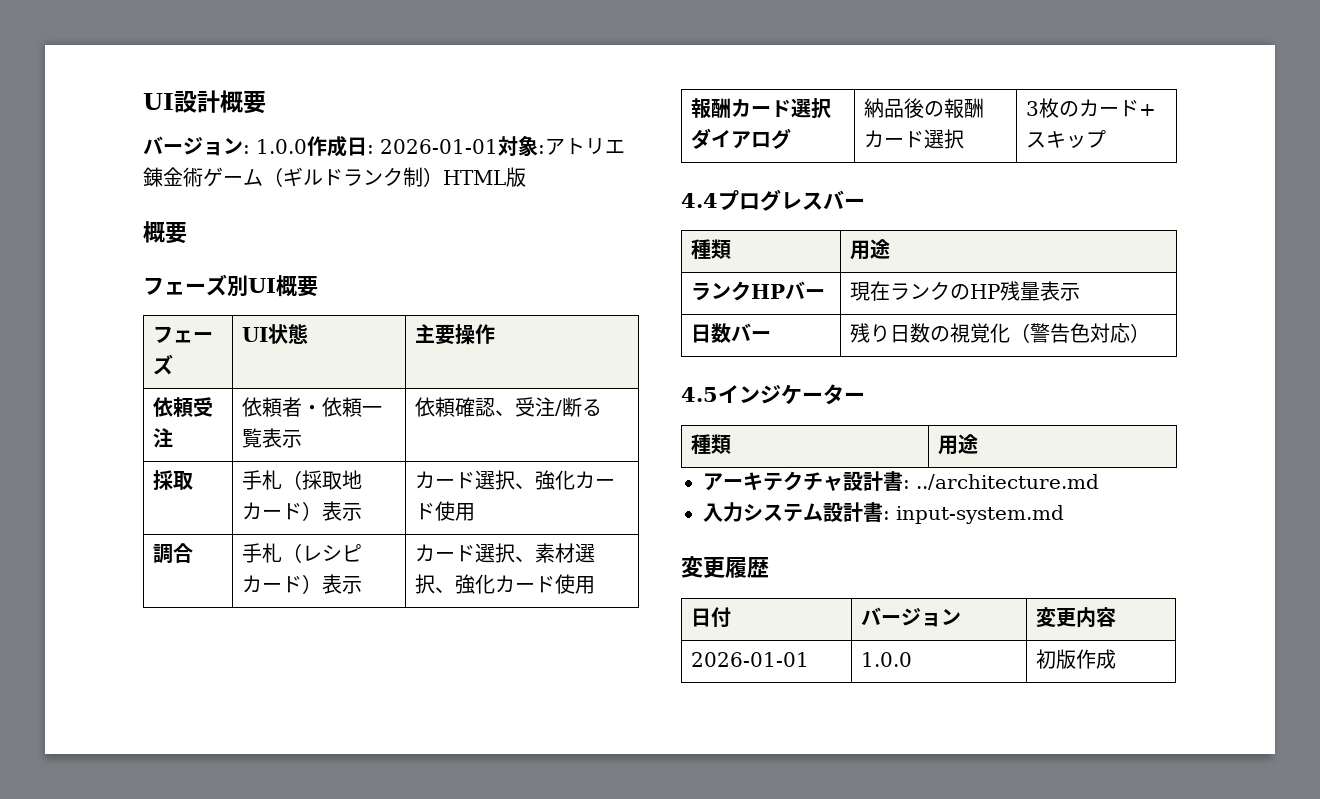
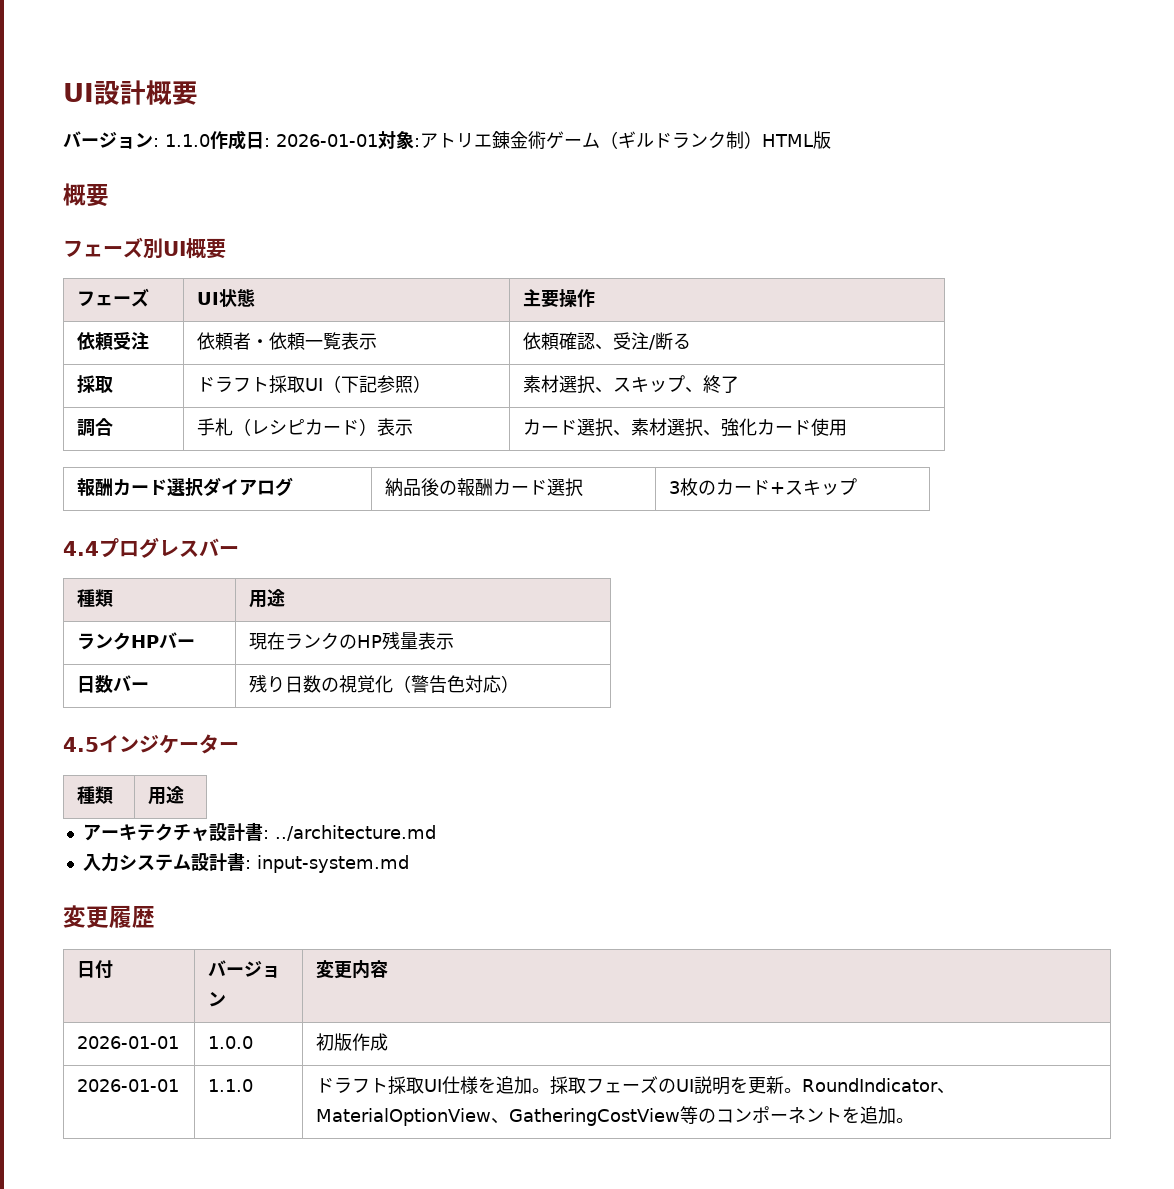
- バージョン: 1.0.0作成日: 2026-01-01対象:アトリエ錬金術ゲーム（ギルドランク制）HTML版
+ バージョン: 1.1.0作成日: 2026-01-01対象:アトリエ錬金術ゲーム（ギルドランク制）HTML版
- 採取 | 手札（採取地カード）表示 | カード選択、強化カード使用
+ 採取 | ドラフト採取UI（下記参照） | 素材選択、スキップ、終了
+ 2026-01-01 | 1.1.0 | ドラフト採取UI仕様を追加。採取フェーズのUI説明を更新。RoundIndicator、MaterialOptionView、GatheringCostView等のコンポーネントを追加。

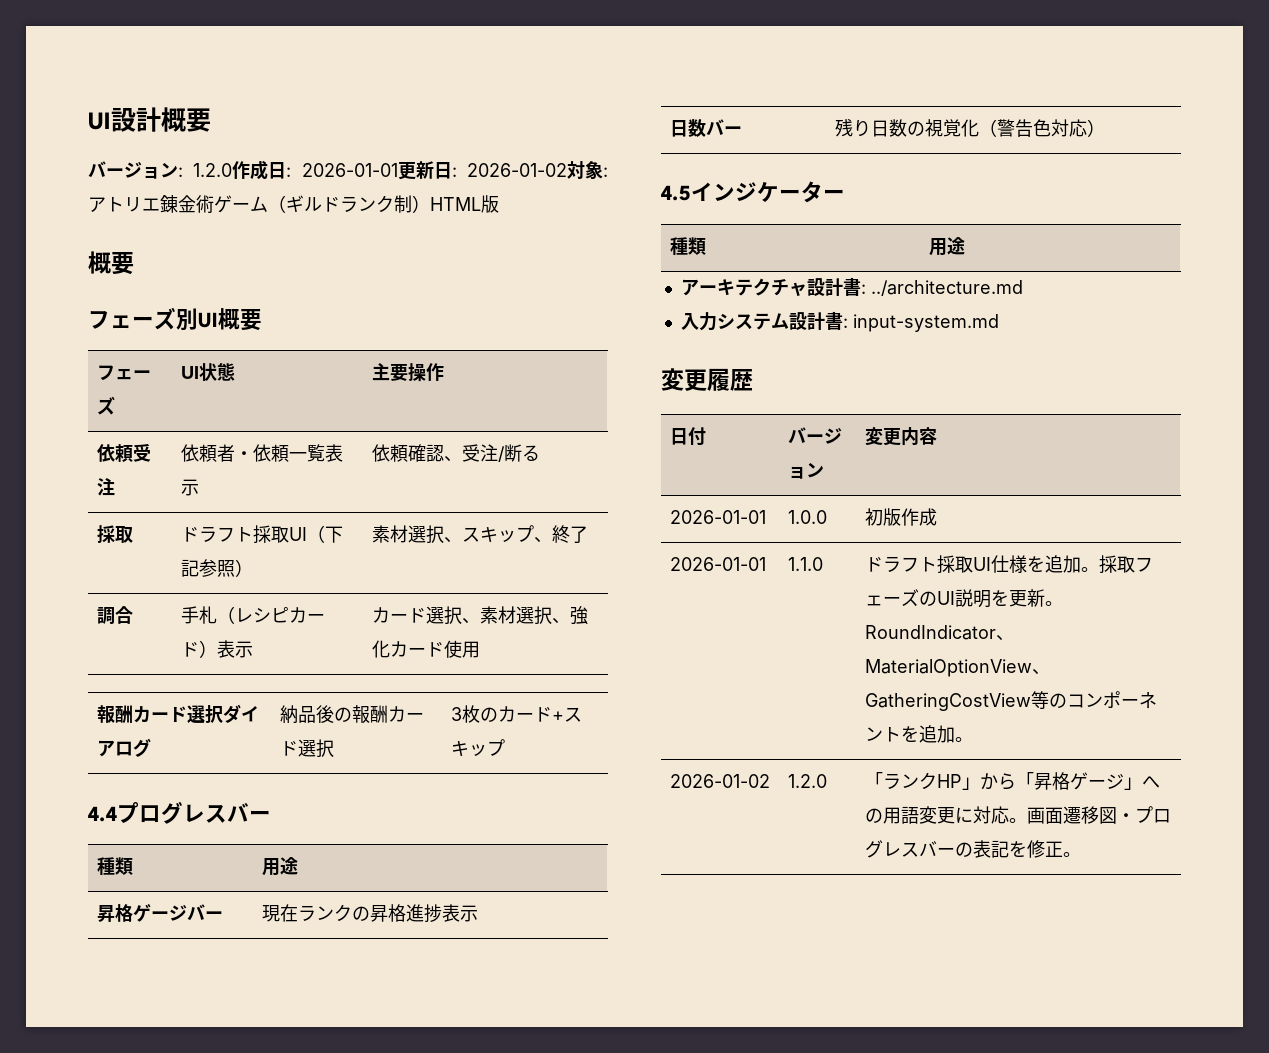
- バージョン: 1.1.0作成日: 2026-01-01対象:アトリエ錬金術ゲーム（ギルドランク制）HTML版
+ バージョン: 1.2.0作成日: 2026-01-01更新日: 2026-01-02対象:アトリエ錬金術ゲーム（ギルドランク制）HTML版
- ランクHPバー | 現在ランクのHP残量表示
+ 昇格ゲージバー | 現在ランクの昇格進捗表示
+ 2026-01-02 | 1.2.0 | 「ランクHP」から「昇格ゲージ」への用語変更に対応。画面遷移図・プログレスバーの表記を修正。

